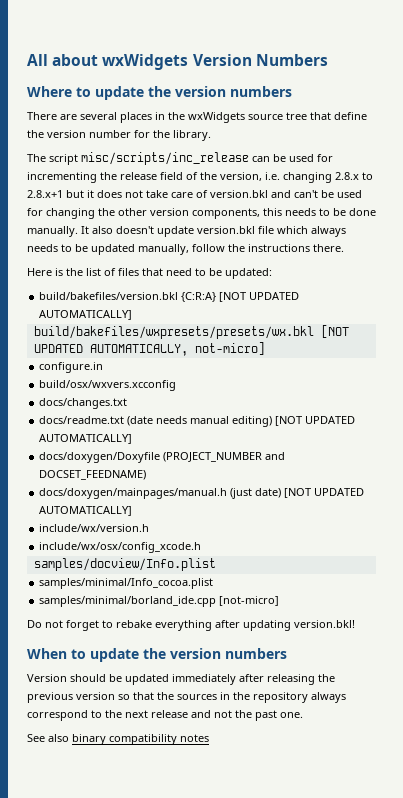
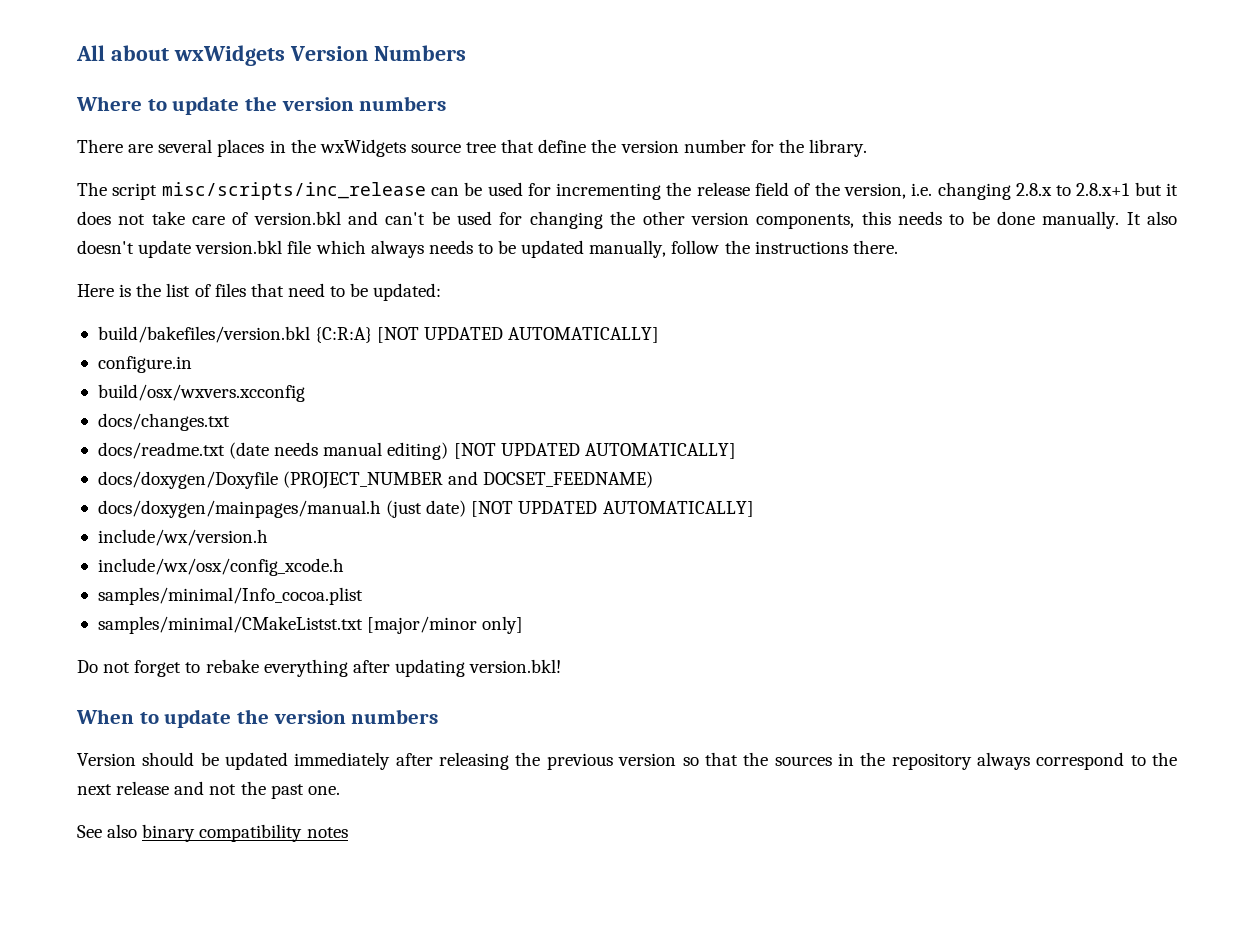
- build/bakefiles/wxpresets/presets/wx.bkl [NOT UPDATED AUTOMATICALLY, not-micro]
- samples/docview/Info.plist
- samples/minimal/borland_ide.cpp [not-micro]
+ samples/minimal/CMakeListst.txt [major/minor only]

